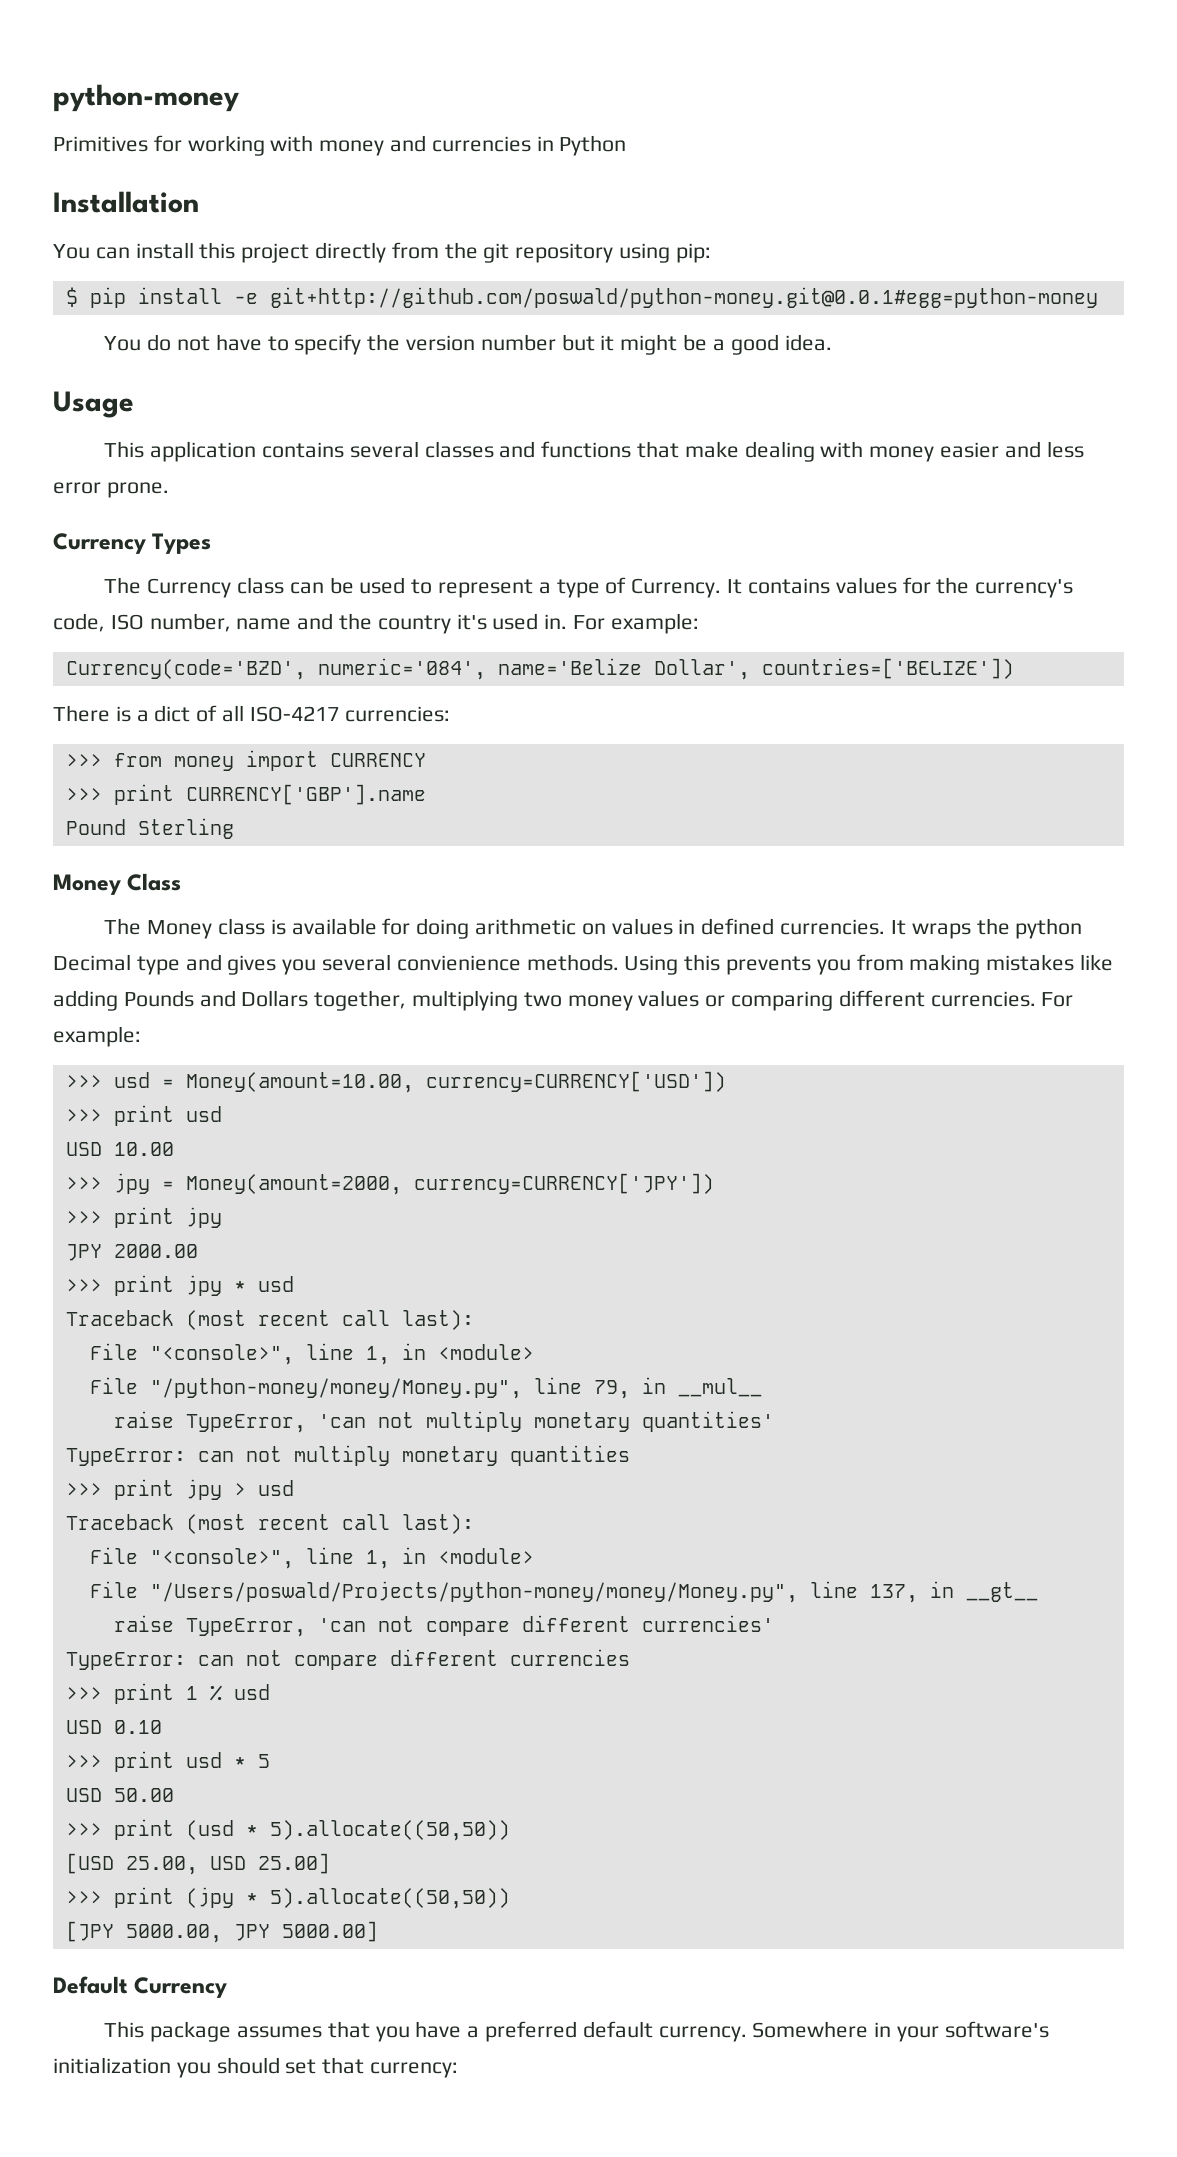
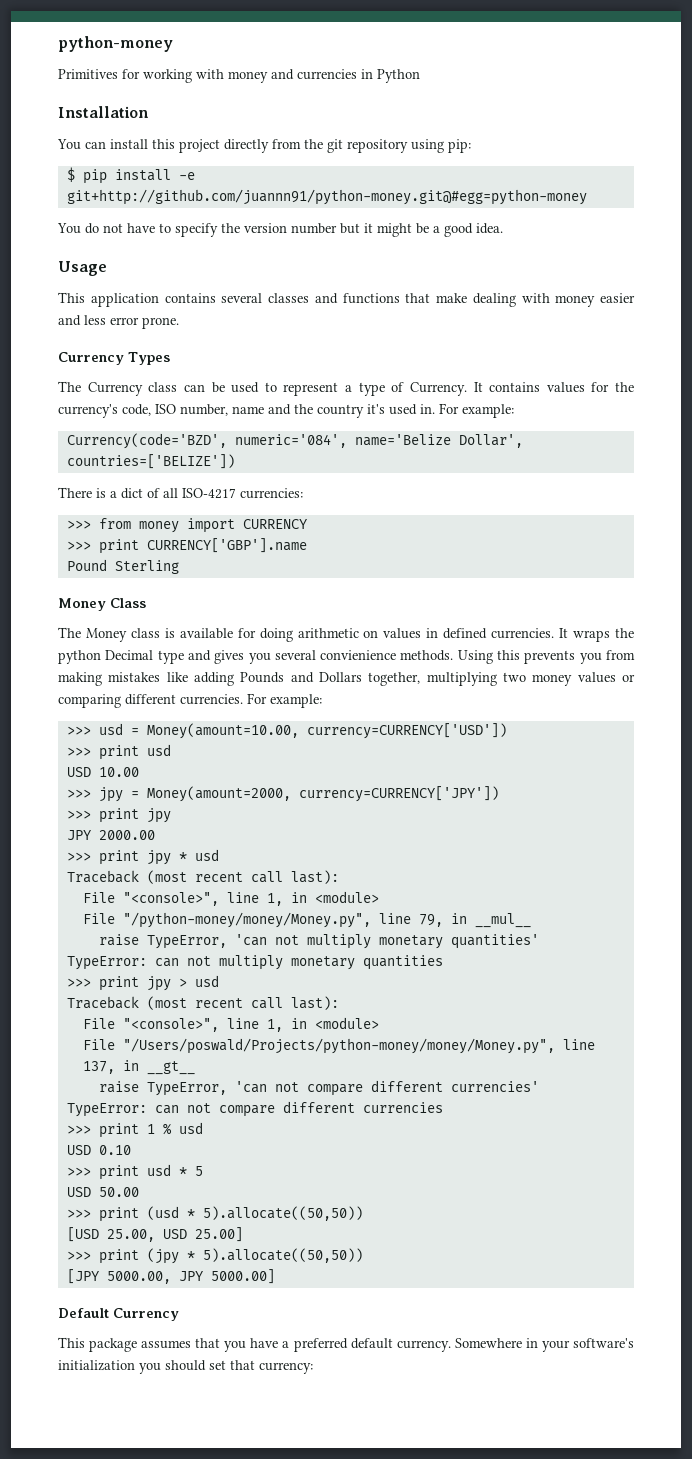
- $ pip install -e git+http://github.com/poswald/python-money.git@0.0.1#egg=python-money
+ $ pip install -e git+http://github.com/juannn91/python-money.git@#egg=python-money

